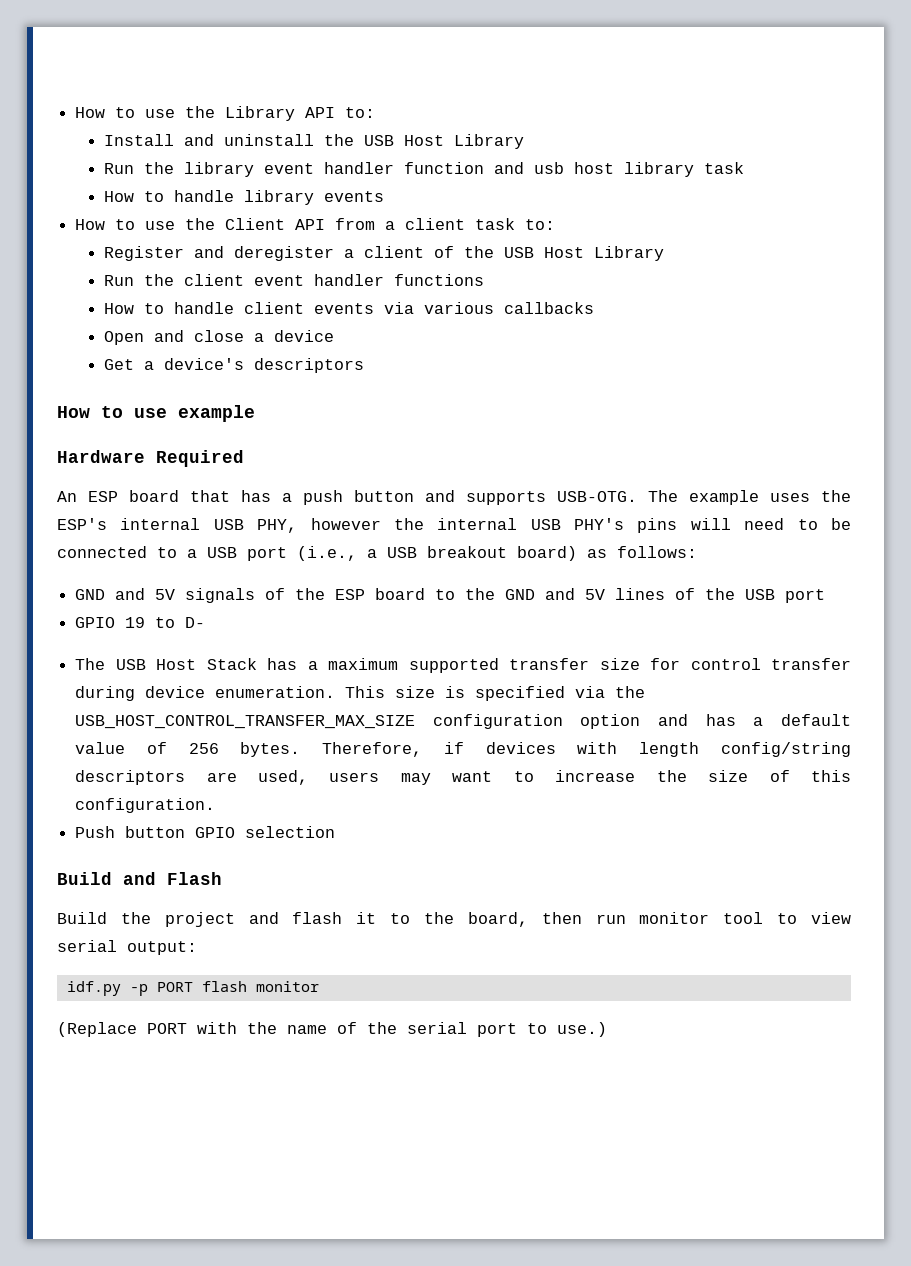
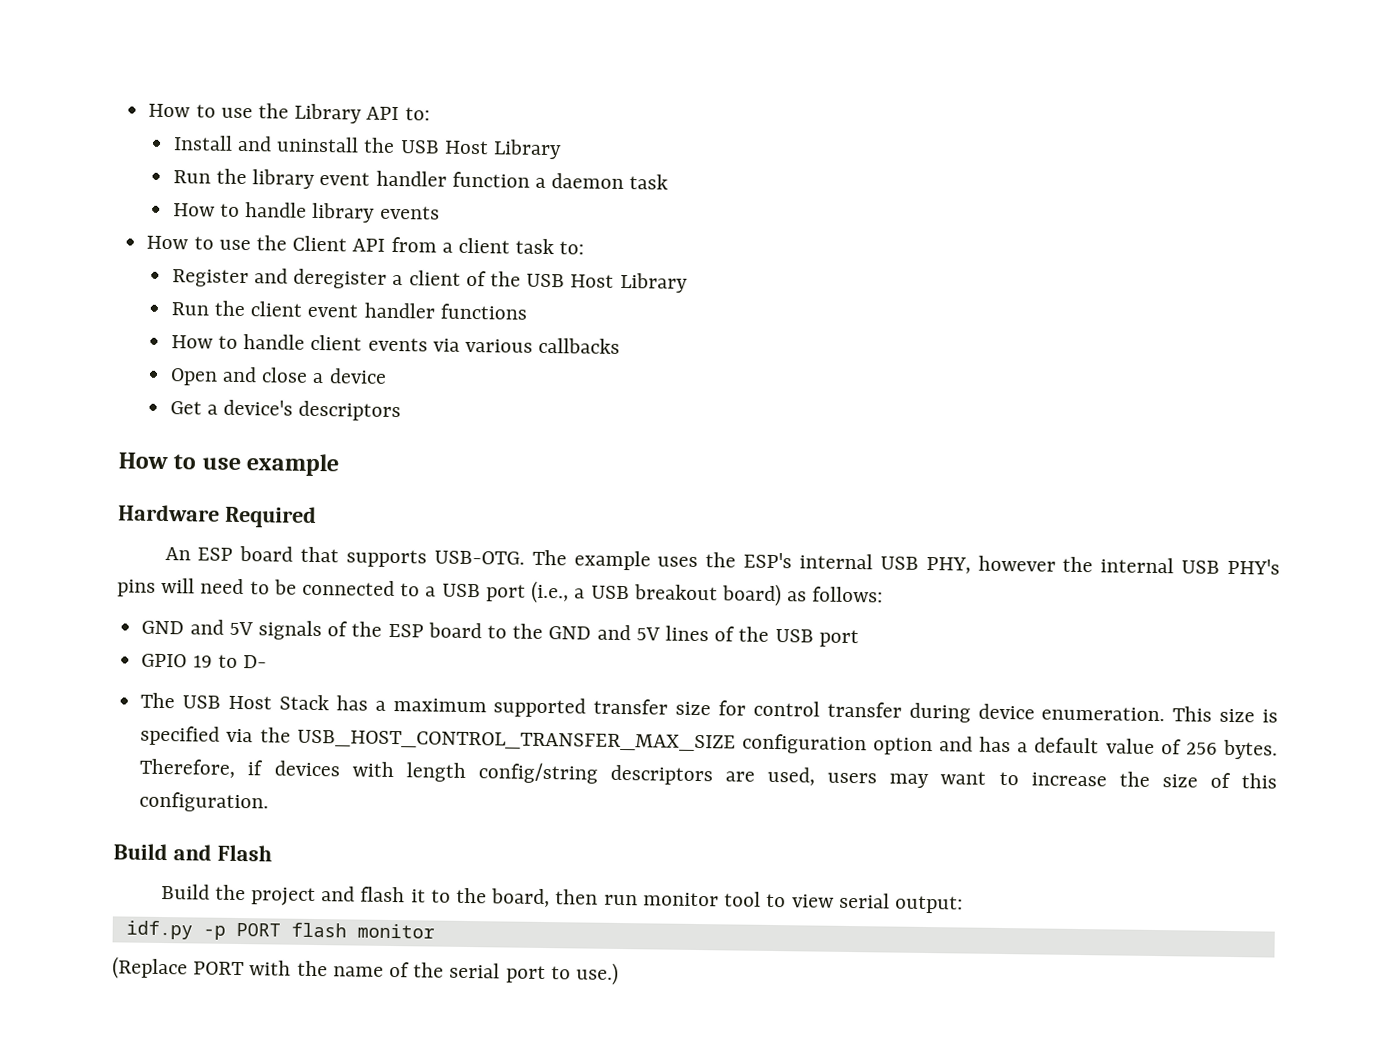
- Run the library event handler function and usb host library task
+ Run the library event handler function a daemon task
- An ESP board that has a push button and supports USB-OTG.
+ An ESP board that supports USB-OTG.
- Push button GPIO selection

